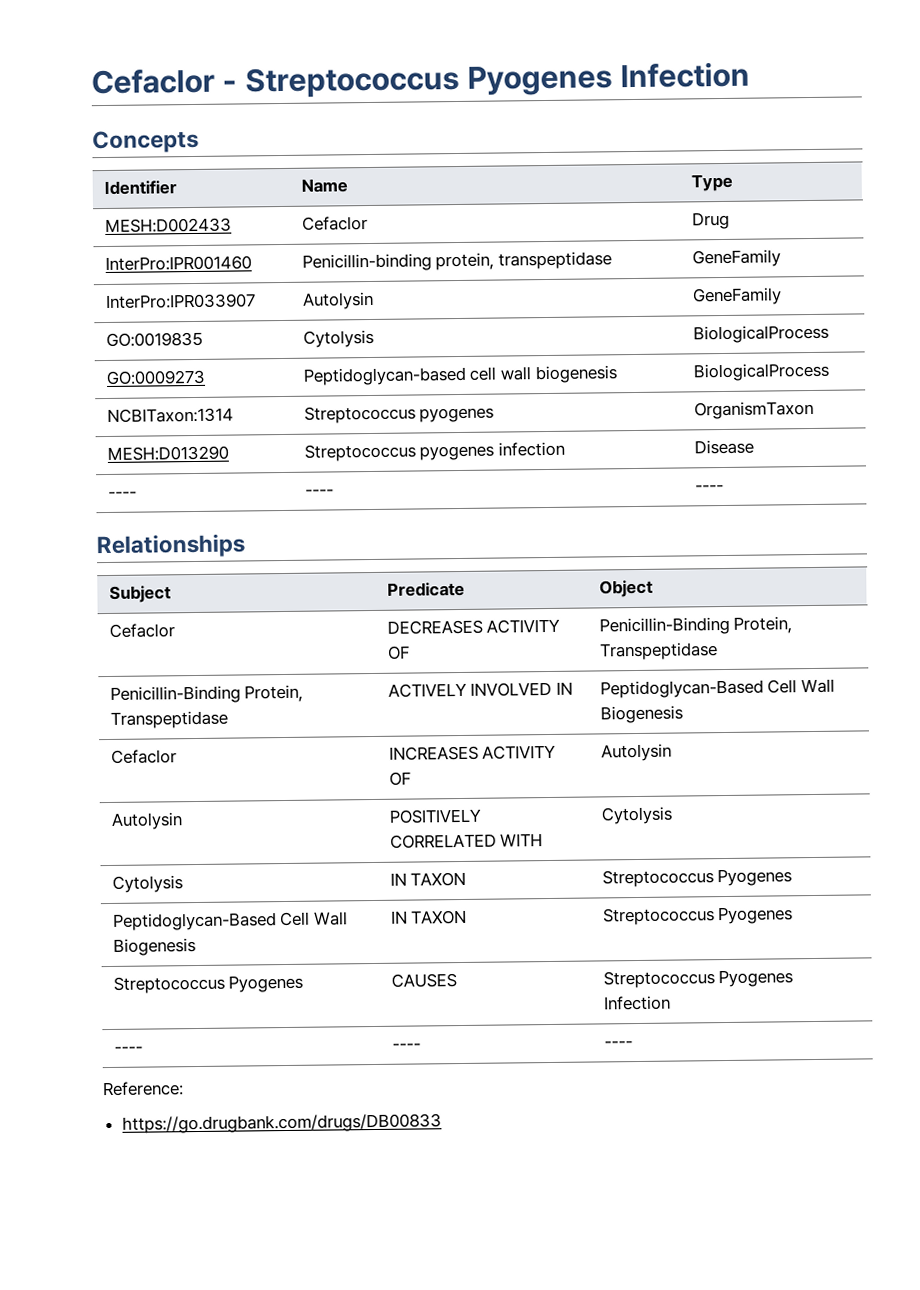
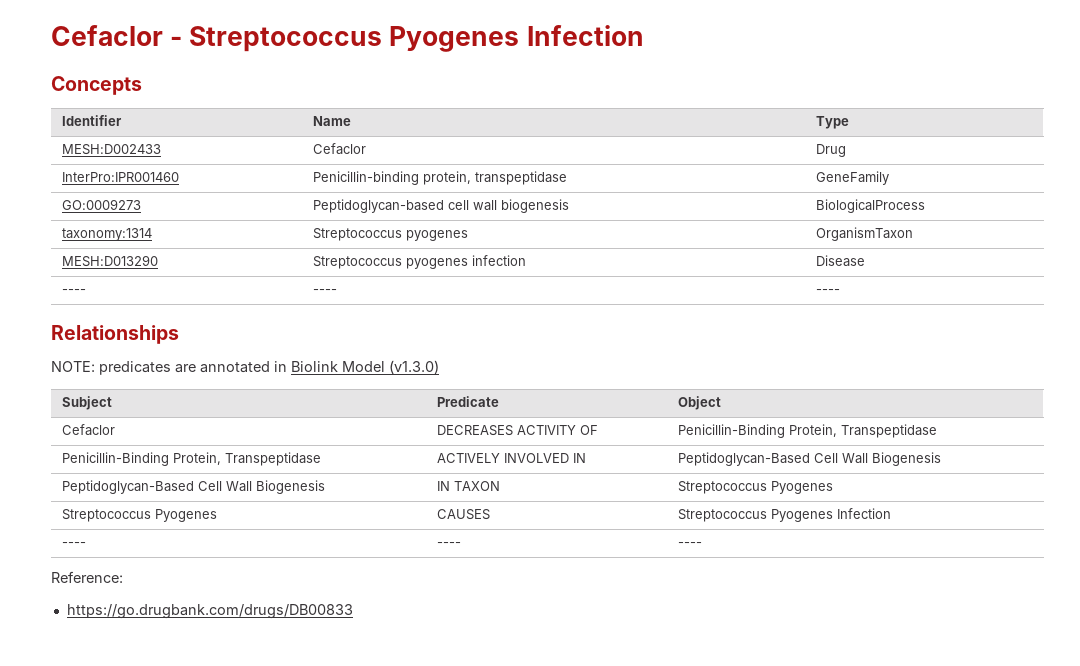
- InterPro:IPR033907 | Autolysin | GeneFamily
- GO:0019835 | Cytolysis | BiologicalProcess
- NCBITaxon:1314 | Streptococcus pyogenes | OrganismTaxon
+ taxonomy:1314 | Streptococcus pyogenes | OrganismTaxon
+ NOTE: predicates are annotated in Biolink Model (v1.3.0)
- Cefaclor | INCREASES ACTIVITY OF | Autolysin
- Autolysin | POSITIVELY CORRELATED WITH | Cytolysis
- Cytolysis | IN TAXON | Streptococcus Pyogenes

